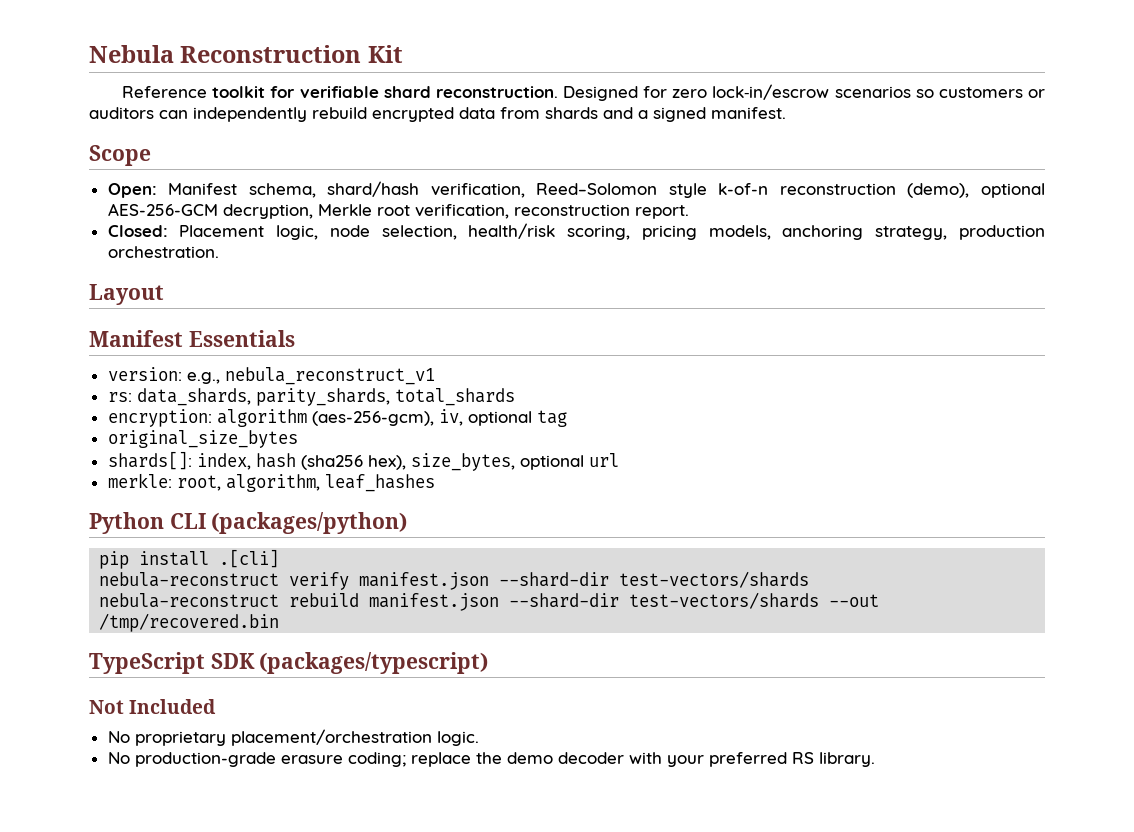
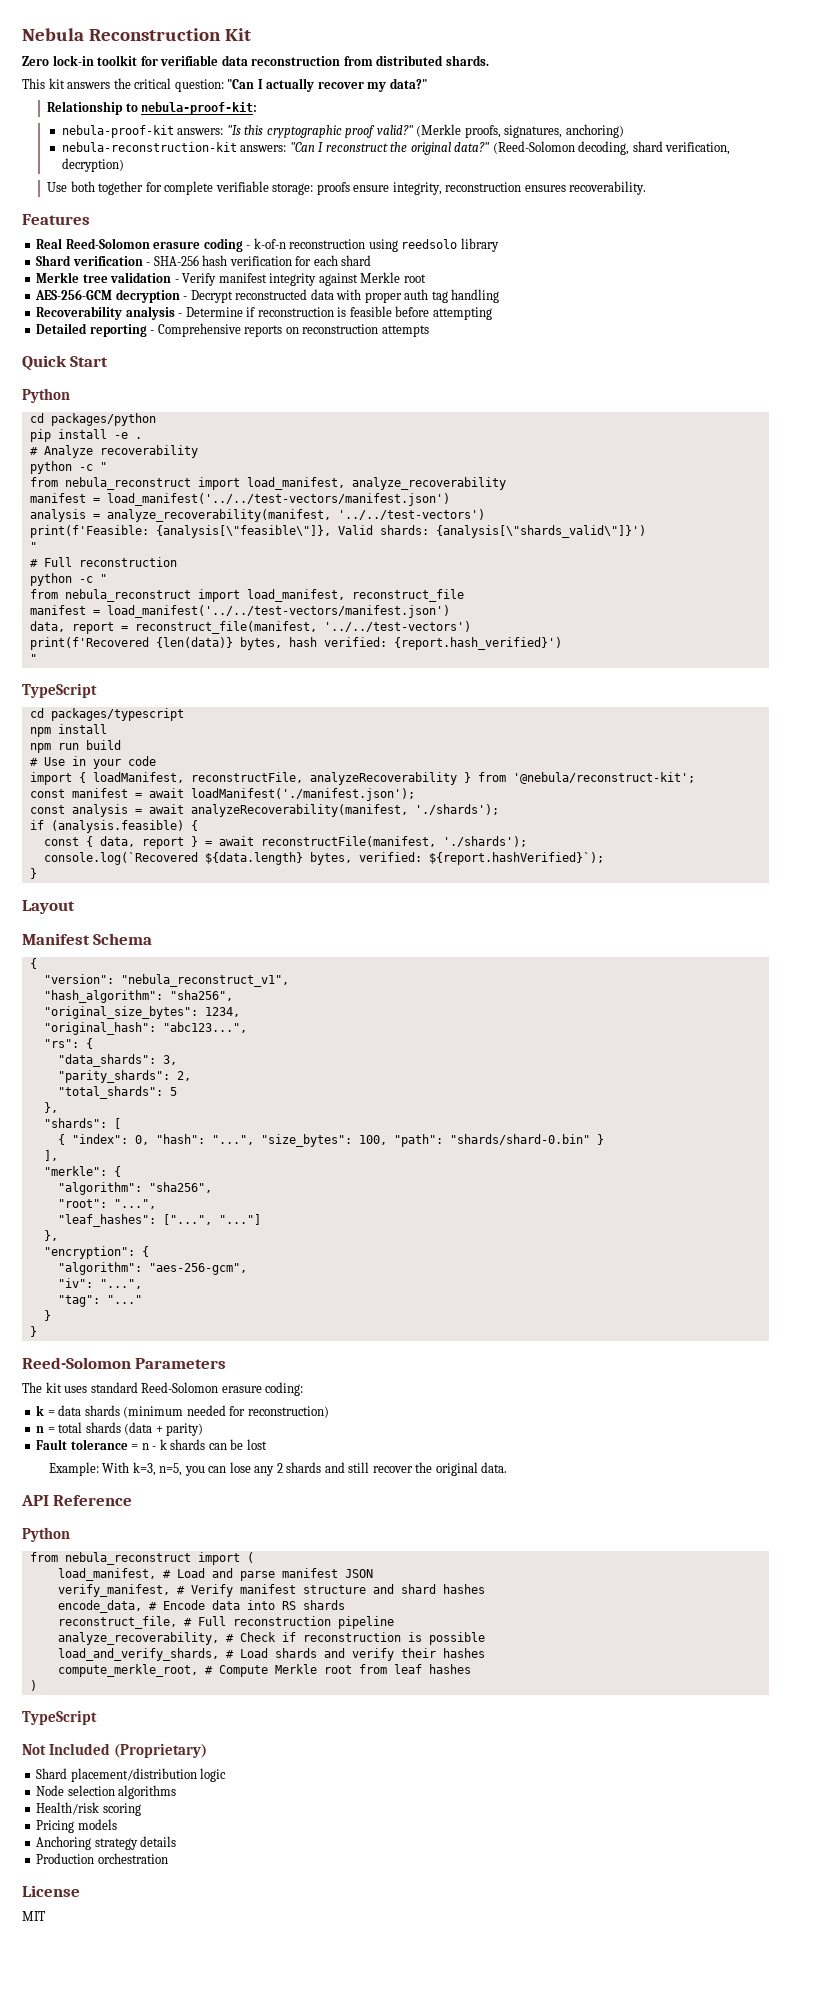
- Reference toolkit for verifiable shard reconstruction. Designed for zero lock‑in/escrow scenarios so customers or auditors can independently rebuild encrypted data from shards and a signed manifest.
- Scope
- Open: Manifest schema, shard/hash verification, Reed–Solomon style k-of-n reconstruction (demo), optional AES-256-GCM decryption, Merkle root verification, reconstruction report.
- Closed: Placement logic, node selection, health/risk scoring, pricing models, anchoring strategy, production orchestration.
+ Zero lock-in toolkit for verifiable data reconstruction from distributed shards.
+ This kit answers the critical question: "Can I actually recover my data?"
+ Relationship to nebula-proof-kit:
+ nebula-proof-kit answers: "Is this cryptographic proof valid?" (Merkle proofs, signatures, anchoring)
+ nebula-reconstruction-kit answers: "Can I reconstruct the original data?" (Reed-Solomon decoding, shard verification, decryption)
+ Use both together for complete verifiable storage: proofs ensure integrity, reconstruction ensures recoverability.
+ Features
+ Real Reed-Solomon erasure coding - k-of-n reconstruction using reedsolo library
+ Shard verification - SHA-256 hash verification for each shard
+ Merkle tree validation - Verify manifest integrity against Merkle root
+ AES-256-GCM decryption - Decrypt reconstructed data with proper auth tag handling
+ Recoverability analysis - Determine if reconstruction is feasible before attempting
+ Detailed reporting - Comprehensive reports on reconstruction attempts
+ Quick Start
+ Python
+ cd packages/python
+ pip install -e .
+ # Analyze recoverability
+ python -c "
+ from nebula_reconstruct import load_manifest, analyze_recoverability
+ manifest = load_manifest('../../test-vectors/manifest.json')
+ analysis = analyze_recoverability(manifest, '../../test-vectors')
+ print(f'Feasible: {analysis[\"feasible\"]}, Valid shards: {analysis[\"shards_valid\"]}')
+ "
+ # Full reconstruction
+ python -c "
+ from nebula_reconstruct import load_manifest, reconstruct_file
+ manifest = load_manifest('../../test-vectors/manifest.json')
+ data, report = reconstruct_file(manifest, '../../test-vectors')
+ print(f'Recovered {len(data)} bytes, hash verified: {report.hash_verified}')
+ "
+ TypeScript
+ cd packages/typescript
+ npm install
+ npm run build
+ # Use in your code
+ import { loadManifest, reconstructFile, analyzeRecoverability } from '@nebula/reconstruct-kit';
+ const manifest = await loadManifest('./manifest.json');
+ const analysis = await analyzeRecoverability(manifest, './shards');
+ if (analysis.feasible) {
+ const { data, report } = await reconstructFile(manifest, './shards');
+ console.log(`Recovered ${data.length} bytes, verified: ${report.hashVerified}`);
+ }
  Layout
- Manifest Essentials
- version: e.g., nebula_reconstruct_v1
- rs: data_shards, parity_shards, total_shards
- encryption: algorithm (aes-256-gcm), iv, optional tag
- original_size_bytes
- shards[]: index, hash (sha256 hex), size_bytes, optional url
- merkle: root, algorithm, leaf_hashes
- Python CLI (packages/python)
- pip install .[cli]
- nebula-reconstruct verify manifest.json --shard-dir test-vectors/shards
- nebula-reconstruct rebuild manifest.json --shard-dir test-vectors/shards --out /tmp/recovered.bin
- TypeScript SDK (packages/typescript)
+ Manifest Schema
+ {
+ "version": "nebula_reconstruct_v1",
+ "hash_algorithm": "sha256",
+ "original_size_bytes": 1234,
+ "original_hash": "abc123...",
+ "rs": {
+ "data_shards": 3,
+ "parity_shards": 2,
+ "total_shards": 5
+ },
+ "shards": [
+ { "index": 0, "hash": "...", "size_bytes": 100, "path": "shards/shard-0.bin" }
+ ],
+ "merkle": {
+ "algorithm": "sha256",
+ "root": "...",
+ "leaf_hashes": ["...", "..."]
+ },
+ "encryption": {
+ "algorithm": "aes-256-gcm",
+ "iv": "...",
+ "tag": "..."
+ }
+ }
+ Reed-Solomon Parameters
+ The kit uses standard Reed-Solomon erasure coding:
+ k = data shards (minimum needed for reconstruction)
+ n = total shards (data + parity)
+ Fault tolerance = n - k shards can be lost
+ Example: With k=3, n=5, you can lose any 2 shards and still recover the original data.
+ API Reference
+ Python
+ from nebula_reconstruct import (
+ load_manifest, # Load and parse manifest JSON
+ verify_manifest, # Verify manifest structure and shard hashes
+ encode_data, # Encode data into RS shards
+ reconstruct_file, # Full reconstruction pipeline
+ analyze_recoverability, # Check if reconstruction is possible
+ load_and_verify_shards, # Load shards and verify their hashes
+ compute_merkle_root, # Compute Merkle root from leaf hashes
+ )
+ TypeScript
- Not Included
- No proprietary placement/orchestration logic.
- No production-grade erasure coding; replace the demo decoder with your preferred RS library.
+ Not Included (Proprietary)
+ Shard placement/distribution logic
+ Node selection algorithms
+ Health/risk scoring
+ Pricing models
+ Anchoring strategy details
+ Production orchestration
+ License
+ MIT

